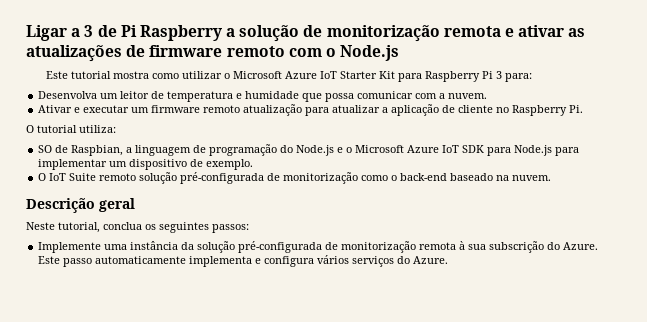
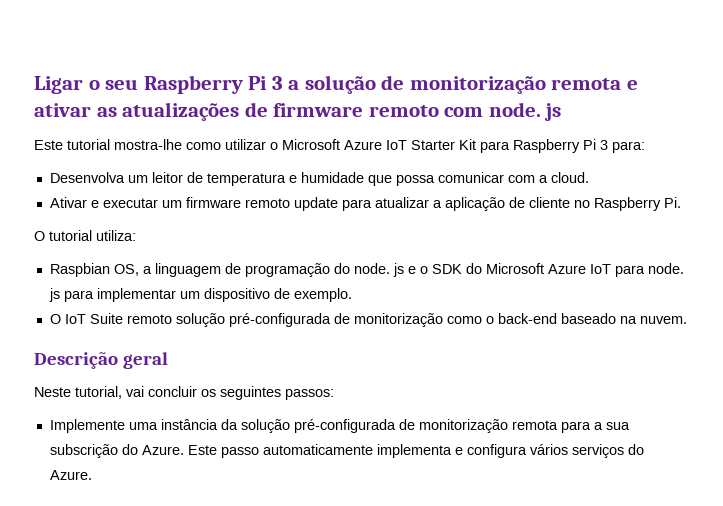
- Ligar a 3 de Pi Raspberry a solução de monitorização remota e ativar as atualizações de firmware remoto com o Node.js
+ Ligar o seu Raspberry Pi 3 a solução de monitorização remota e ativar as atualizações de firmware remoto com node. js
- Este tutorial mostra como utilizar o Microsoft Azure IoT Starter Kit para Raspberry Pi 3 para:
+ Este tutorial mostra-lhe como utilizar o Microsoft Azure IoT Starter Kit para Raspberry Pi 3 para:
- Desenvolva um leitor de temperatura e humidade que possa comunicar com a nuvem.
+ Desenvolva um leitor de temperatura e humidade que possa comunicar com a cloud.
- Ativar e executar um firmware remoto atualização para atualizar a aplicação de cliente no Raspberry Pi.
+ Ativar e executar um firmware remoto update para atualizar a aplicação de cliente no Raspberry Pi.
- SO de Raspbian, a linguagem de programação do Node.js e o Microsoft Azure IoT SDK para Node.js para implementar um dispositivo de exemplo.
+ Raspbian OS, a linguagem de programação do node. js e o SDK do Microsoft Azure IoT para node. js para implementar um dispositivo de exemplo.
- Neste tutorial, conclua os seguintes passos:
+ Neste tutorial, vai concluir os seguintes passos:
- Implemente uma instância da solução pré-configurada de monitorização remota à sua subscrição do Azure.
+ Implemente uma instância da solução pré-configurada de monitorização remota para a sua subscrição do Azure.

